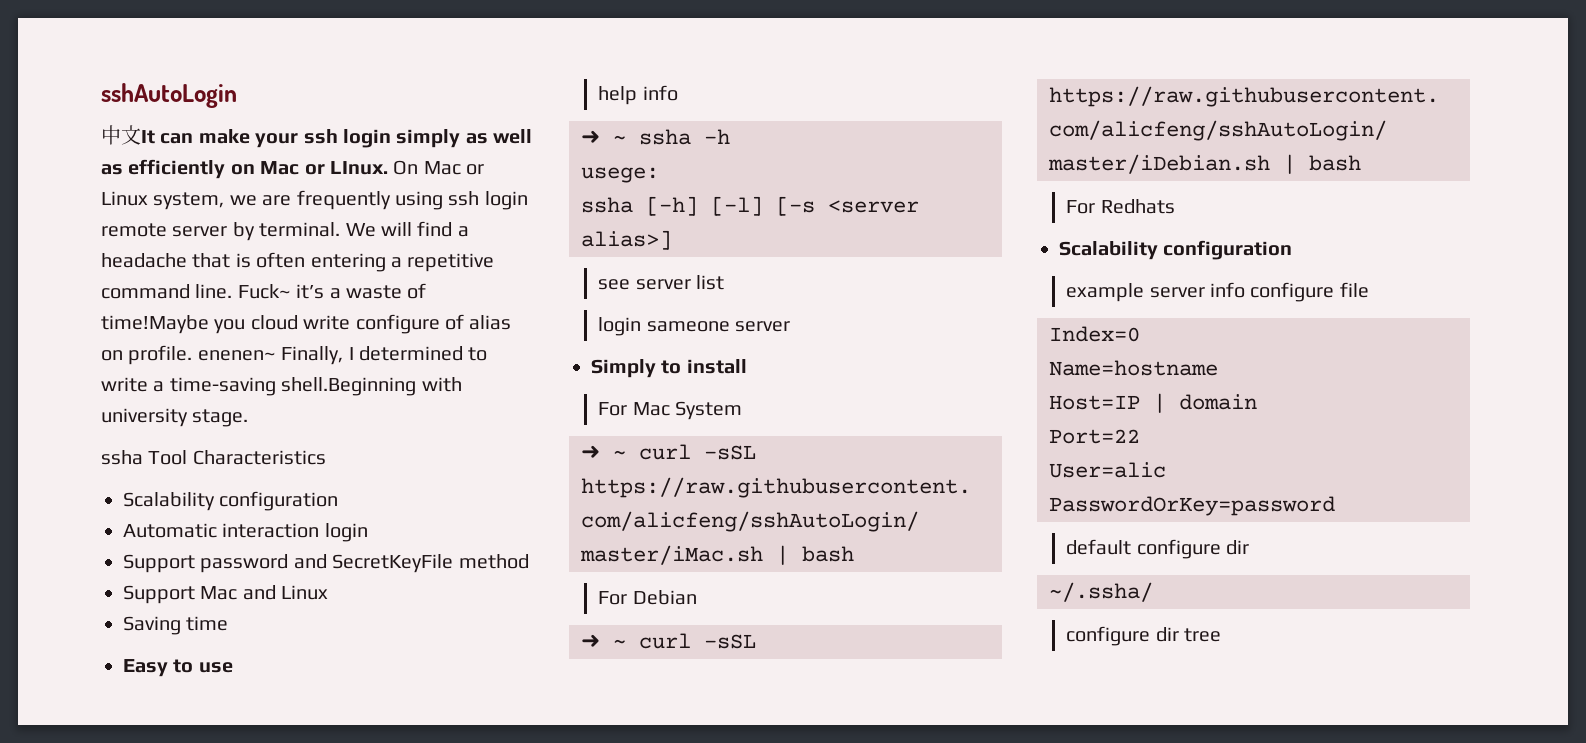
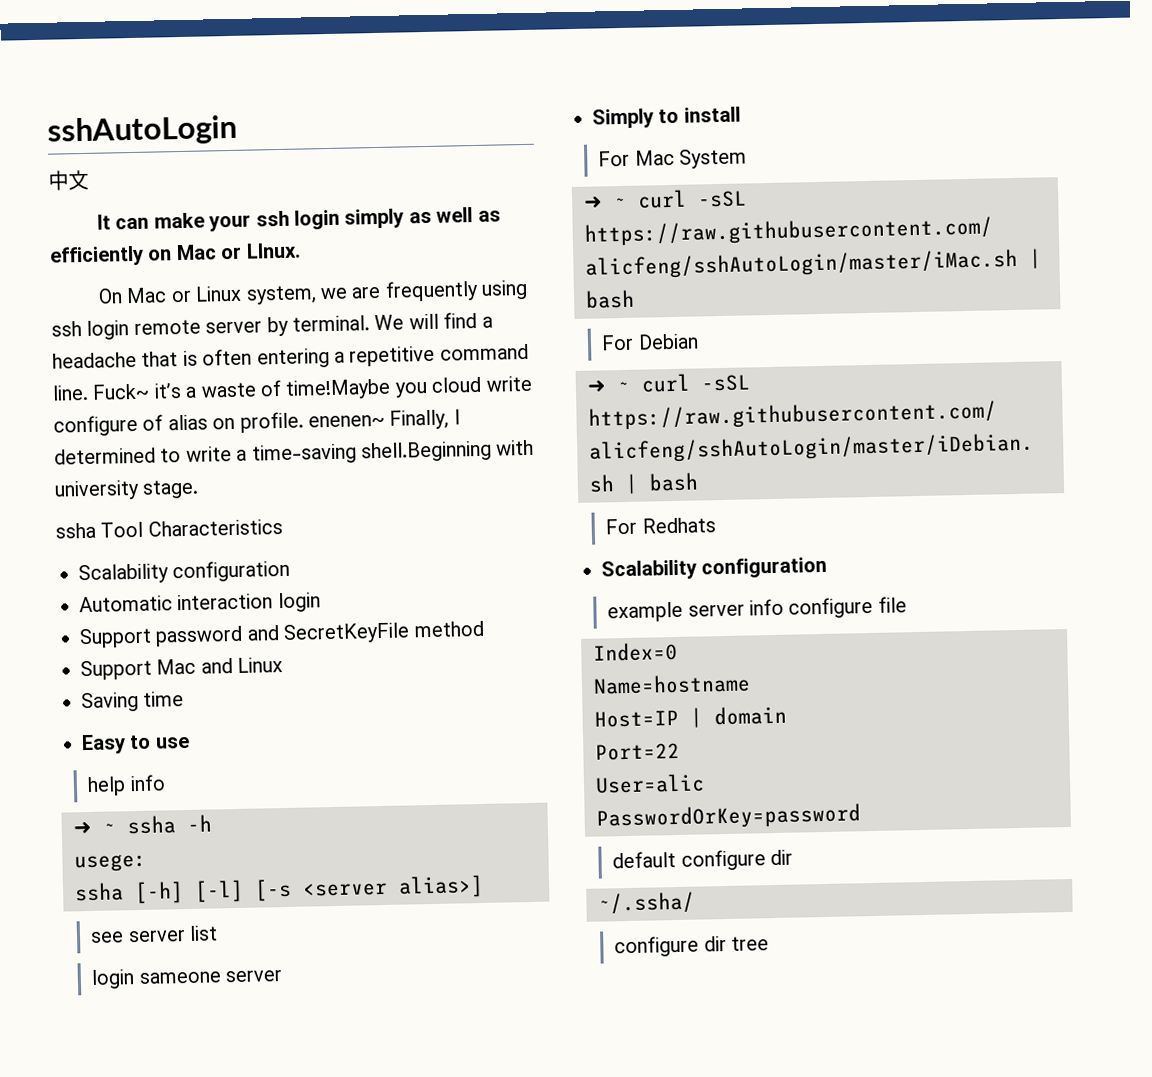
- 中文It can make your ssh login simply as well as efficiently on Mac or LInux. On Mac or Linux system, we are frequently using ssh login remote server by terminal.
+ 中文
+ It can make your ssh login simply as well as efficiently on Mac or LInux.
+ On Mac or Linux system, we are frequently using ssh login remote server by terminal.

